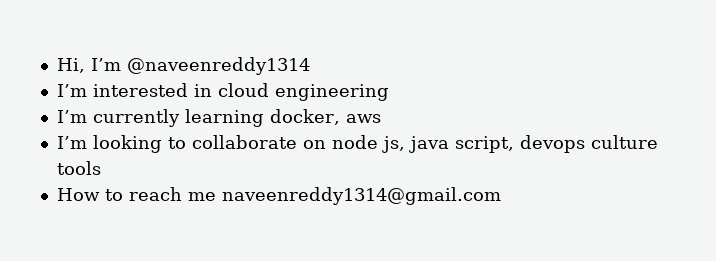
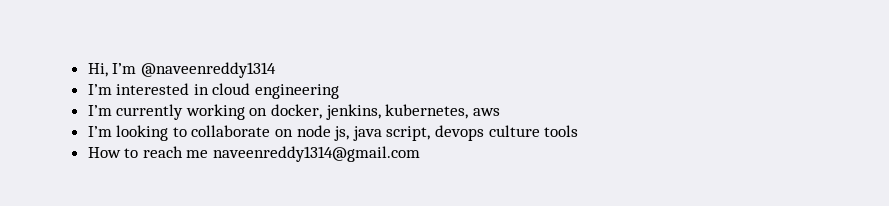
- I’m currently learning docker, aws
+ I’m currently working on docker, jenkins, kubernetes, aws

